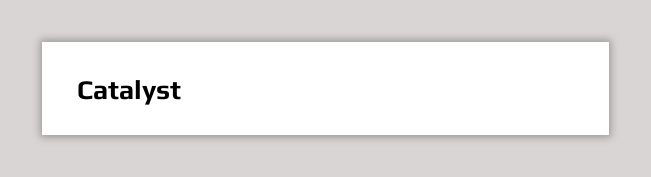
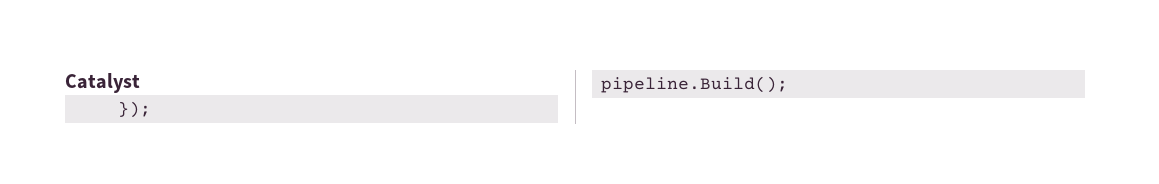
+ });
+ pipeline.Build();

